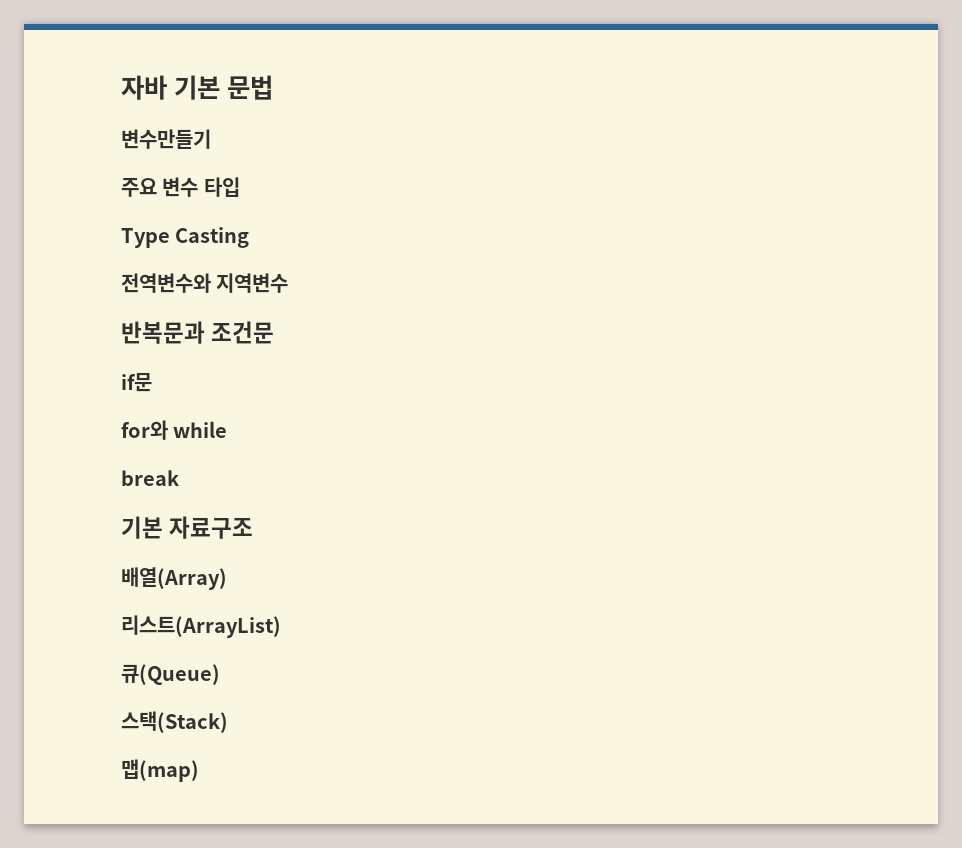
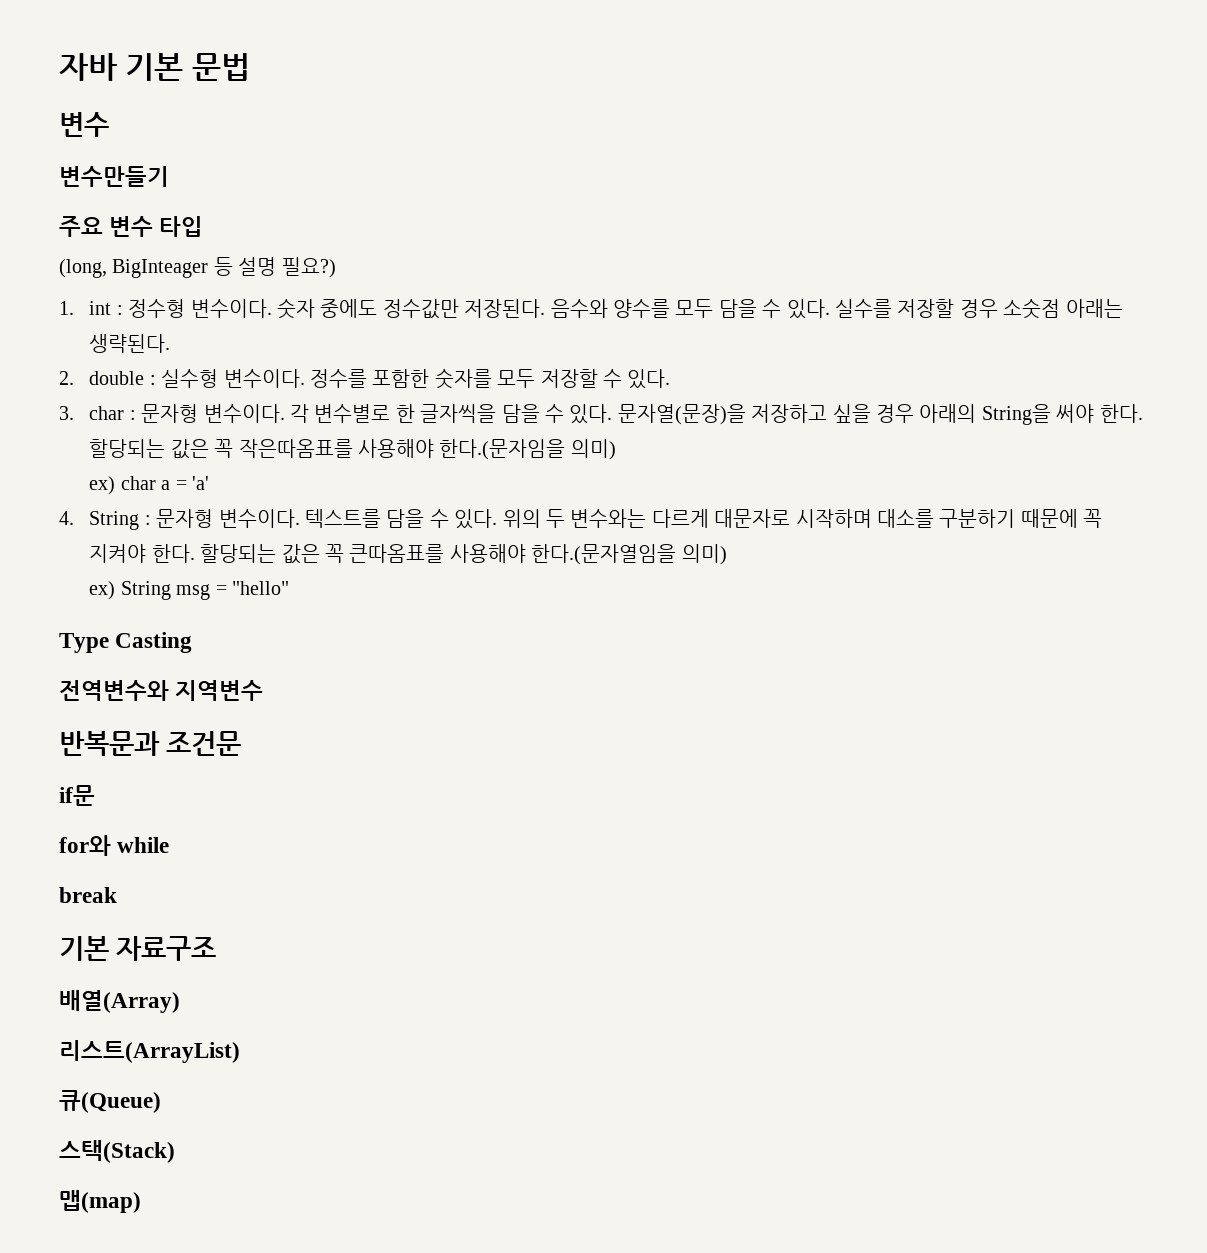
  자바 기본 문법
+ 변수
+ (long, BigInteager 등 설명 필요?)
+ 1. int : 정수형 변수이다. 숫자 중에도 정수값만 저장된다. 음수와 양수를 모두 담을 수 있다. 실수를 저장할 경우 소숫점 아래는 생략된다.
+ 2. double : 실수형 변수이다. 정수를 포함한 숫자를 모두 저장할 수 있다.
+ 3. char : 문자형 변수이다. 각 변수별로 한 글자씩을 담을 수 있다. 문자열(문장)을 저장하고 싶을 경우 아래의 String을 써야 한다. 할당되는 값은 꼭 작은따옴표를 사용해야 한다.(문자임을 의미)
+ ex) char a = 'a'
+ 4. String : 문자형 변수이다. 텍스트를 담을 수 있다. 위의 두 변수와는 다르게 대문자로 시작하며 대소를 구분하기 때문에 꼭 지켜야 한다. 할당되는 값은 꼭 큰따옴표를 사용해야 한다.(문자열임을 의미)
+ ex) String msg = "hello"

